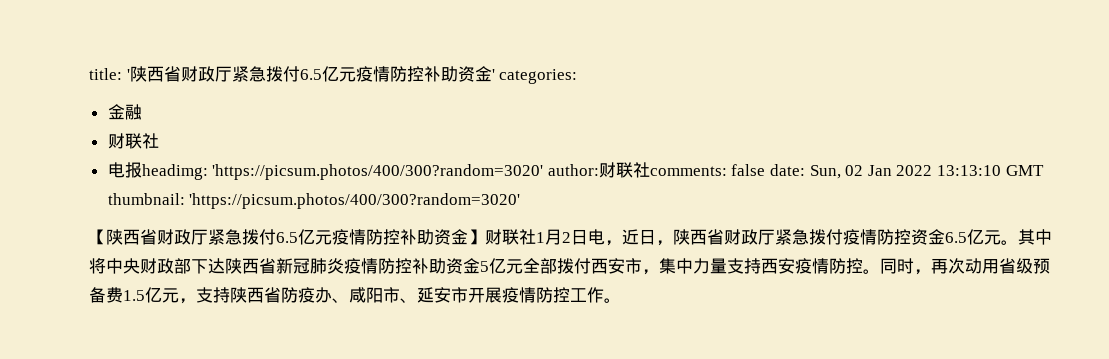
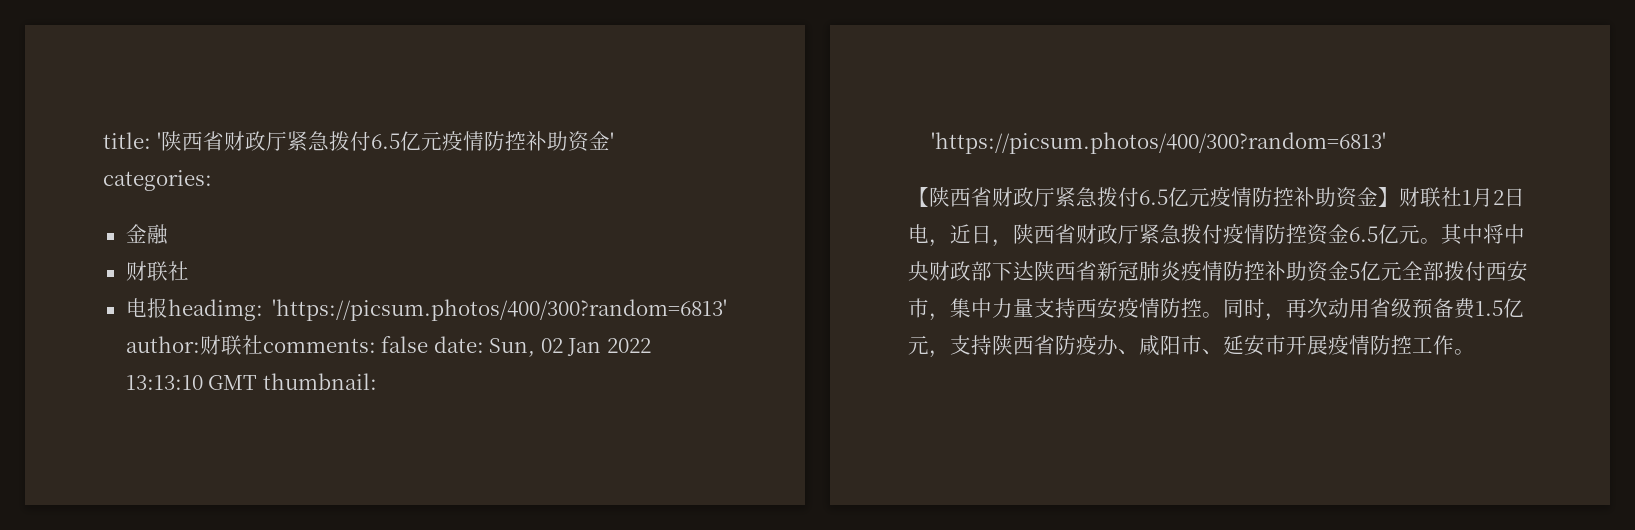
- 电报headimg: 'https://picsum.photos/400/300?random=3020' author:财联社comments: false date: Sun, 02 Jan 2022 13:13:10 GMT thumbnail: 'https://picsum.photos/400/300?random=3020'
+ 电报headimg: 'https://picsum.photos/400/300?random=6813' author:财联社comments: false date: Sun, 02 Jan 2022 13:13:10 GMT thumbnail: 'https://picsum.photos/400/300?random=6813'

